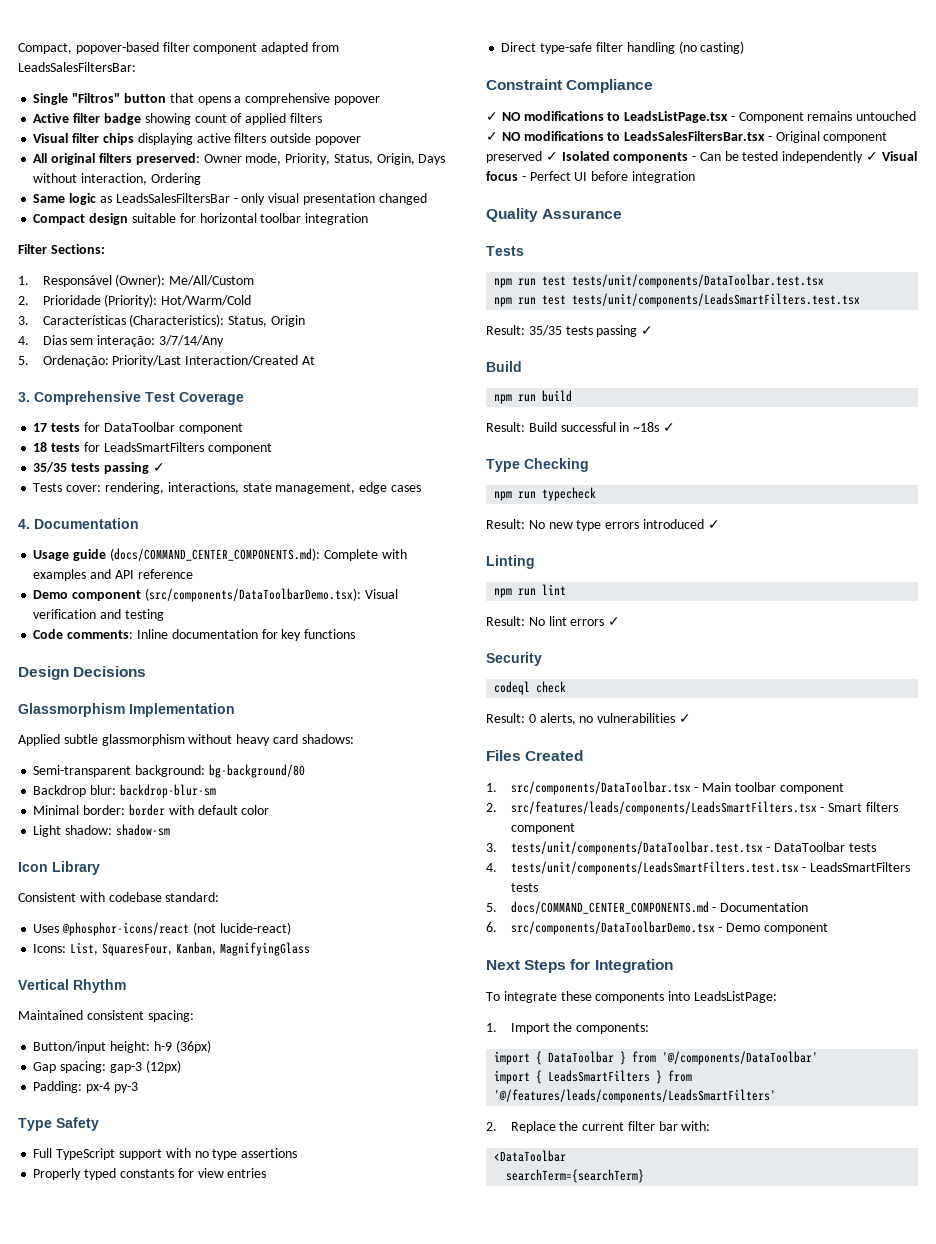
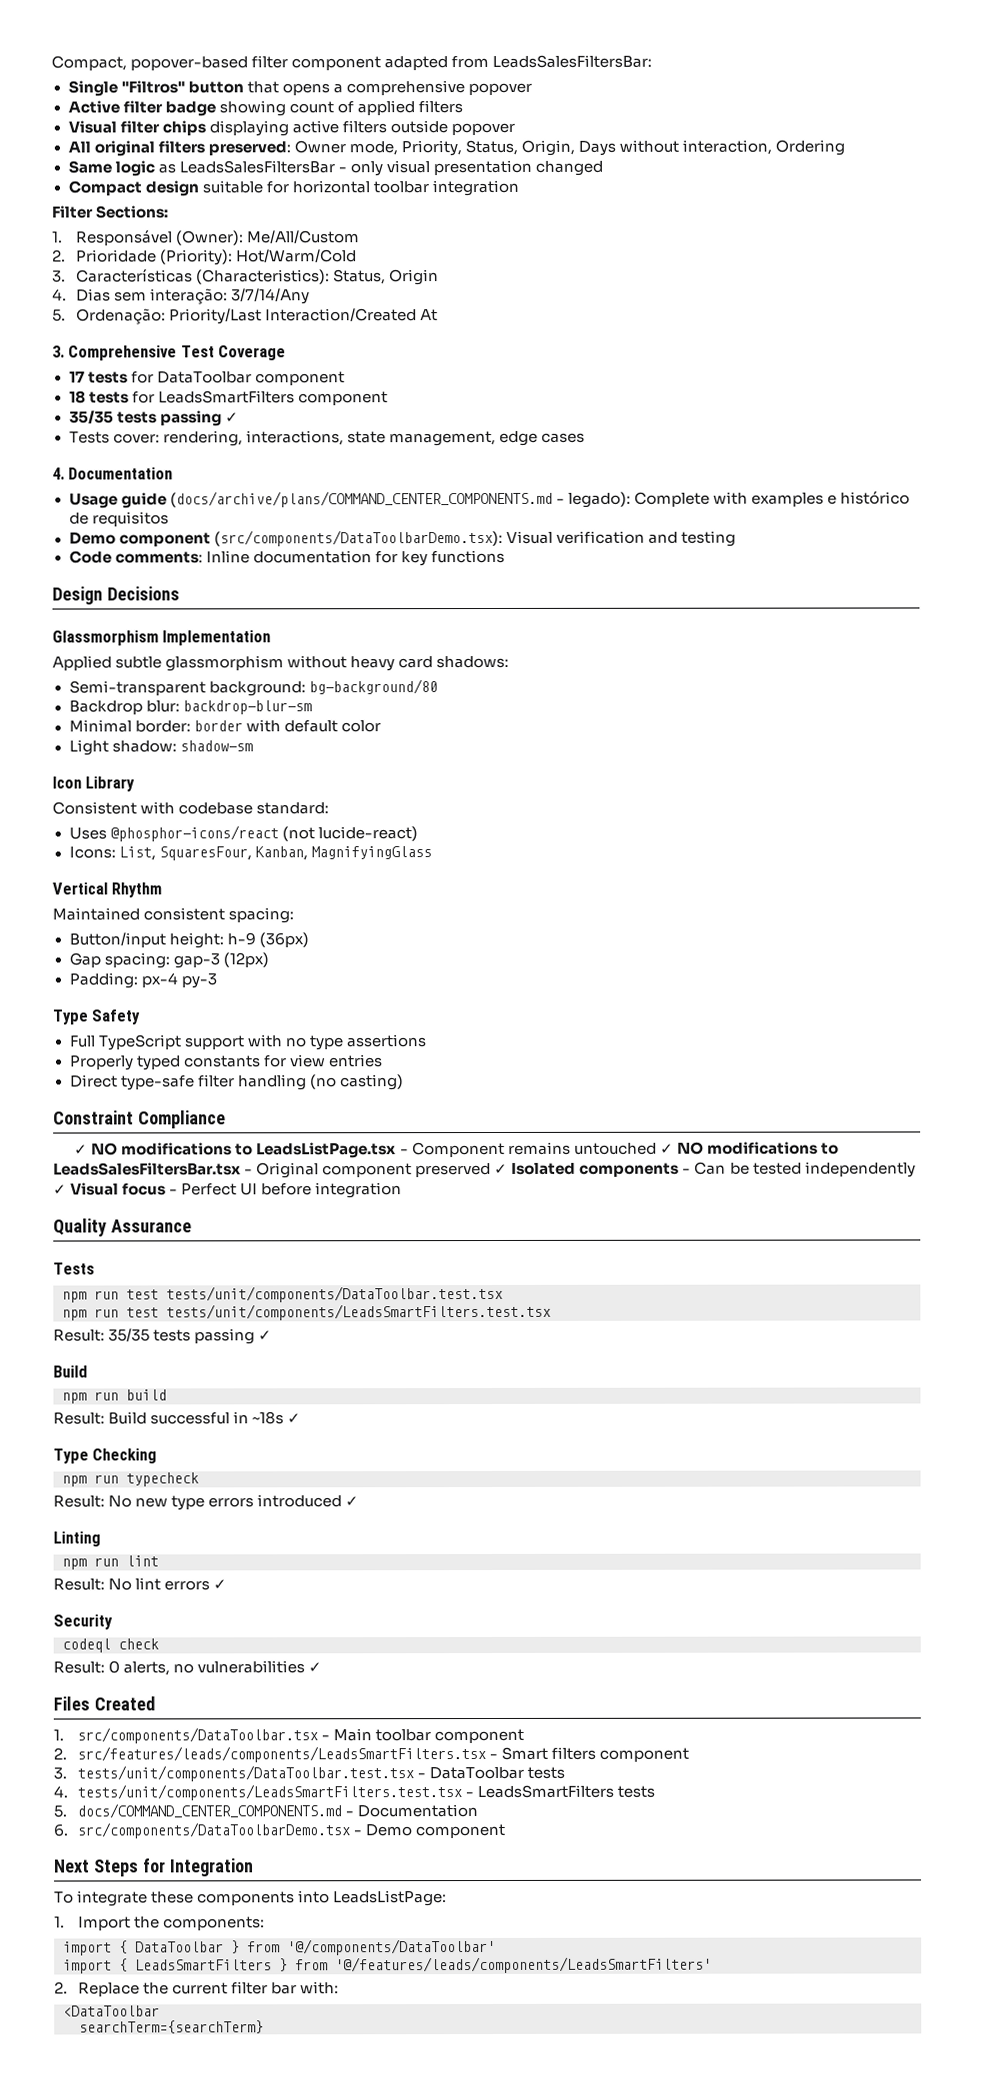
- Usage guide (docs/COMMAND_CENTER_COMPONENTS.md): Complete with examples and API reference
+ Usage guide (docs/archive/plans/COMMAND_CENTER_COMPONENTS.md - legado): Complete with examples e histórico de requisitos

